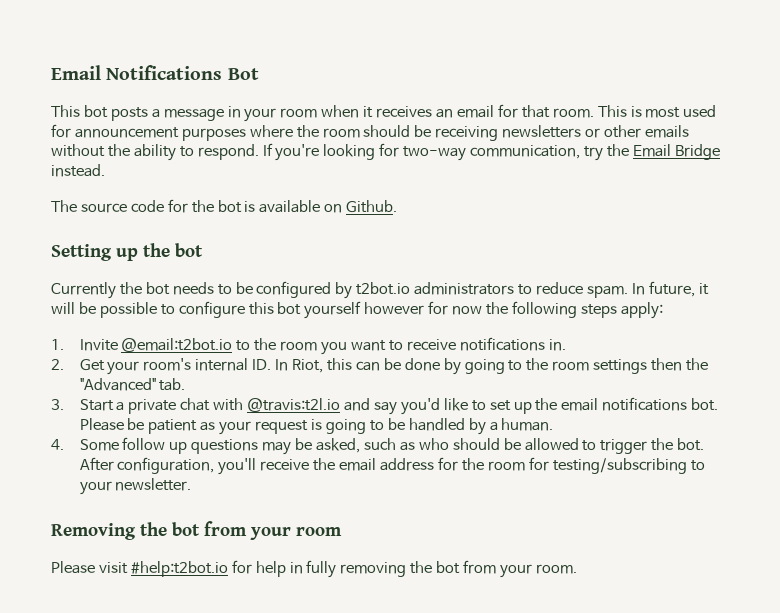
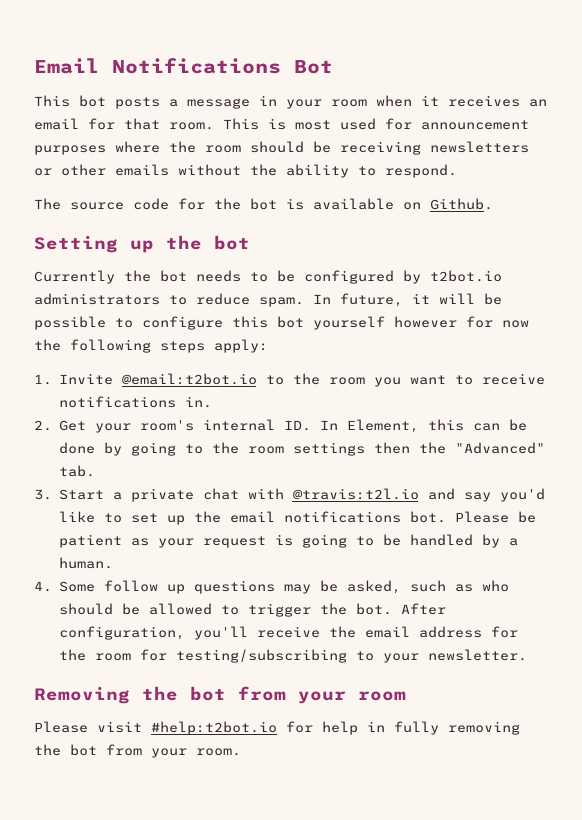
- If you're looking for two-way communication, try the Email Bridge instead.
- 2. Get your room's internal ID. In Riot, this can be done by going to the room settings then the "Advanced" tab.
+ 2. Get your room's internal ID. In Element, this can be done by going to the room settings then the "Advanced" tab.

